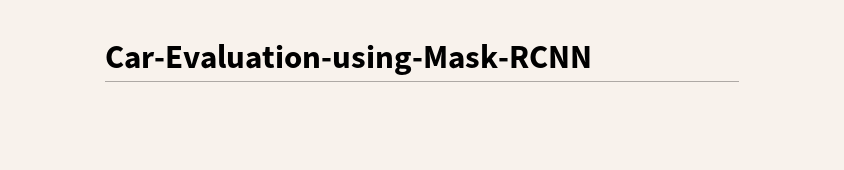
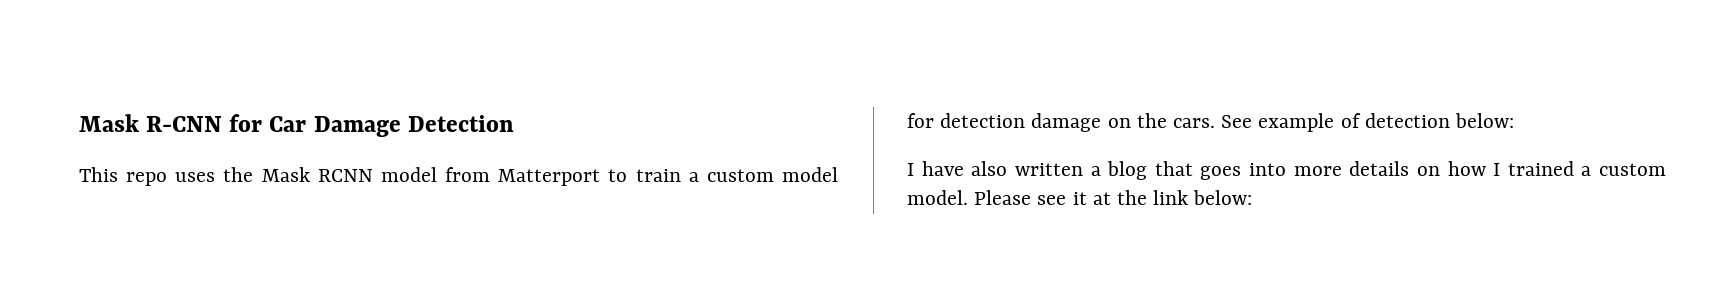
- Car-Evaluation-using-Mask-RCNN
+ Mask R-CNN for Car Damage Detection
+ This repo uses the Mask RCNN model from Matterport to train a custom model for detection damage on the cars. See example of detection below:
+ I have also written a blog that goes into more details on how I trained a custom model. Please see it at the link below:

